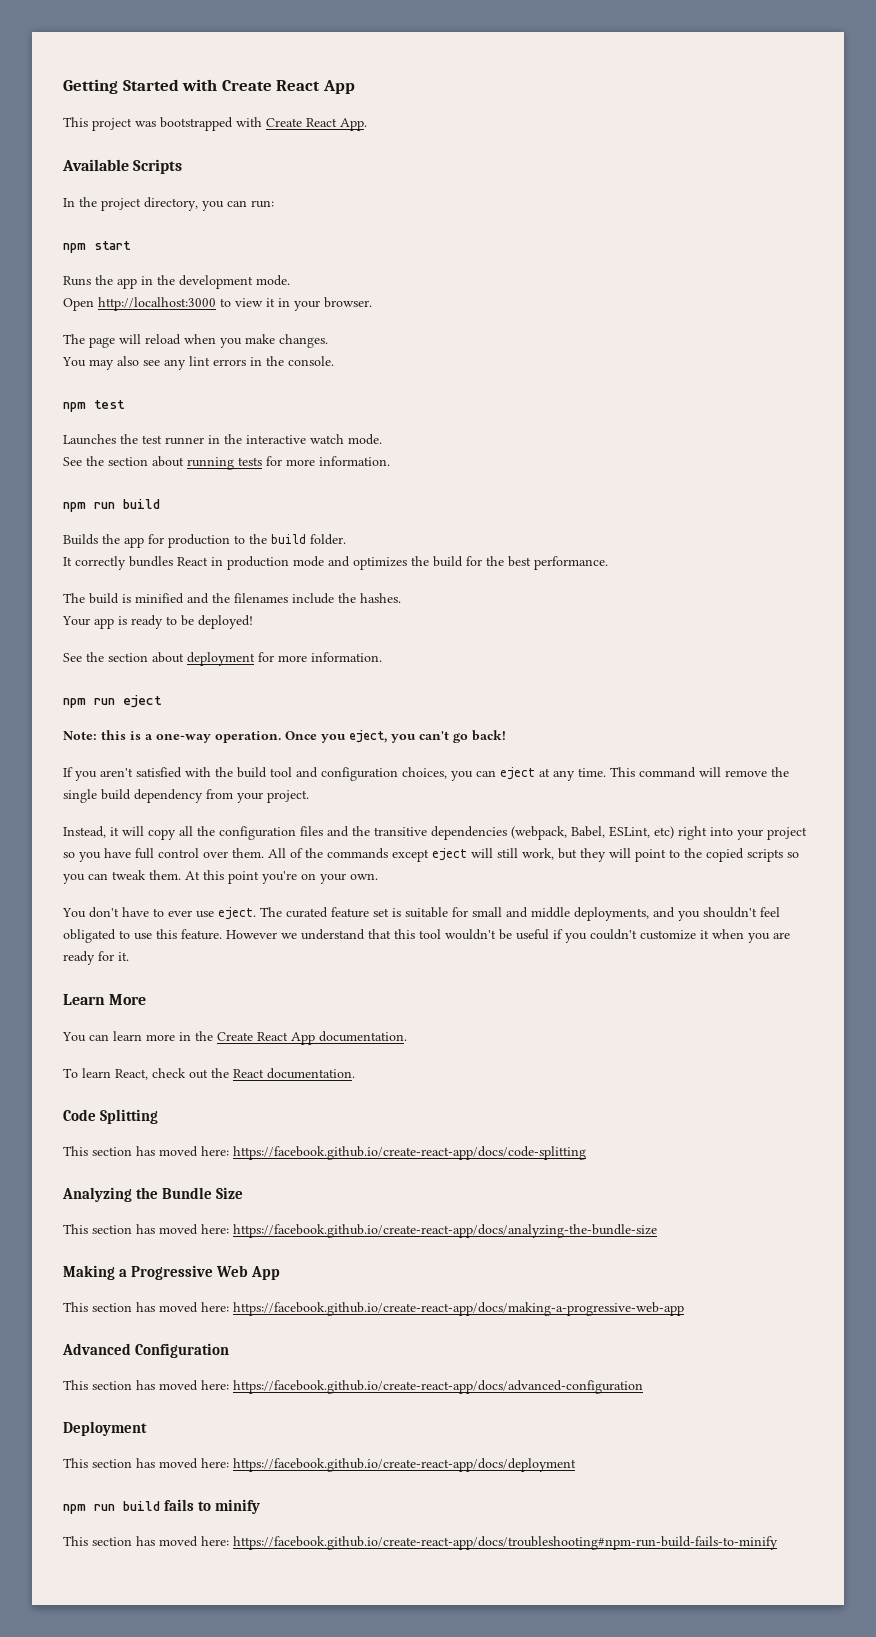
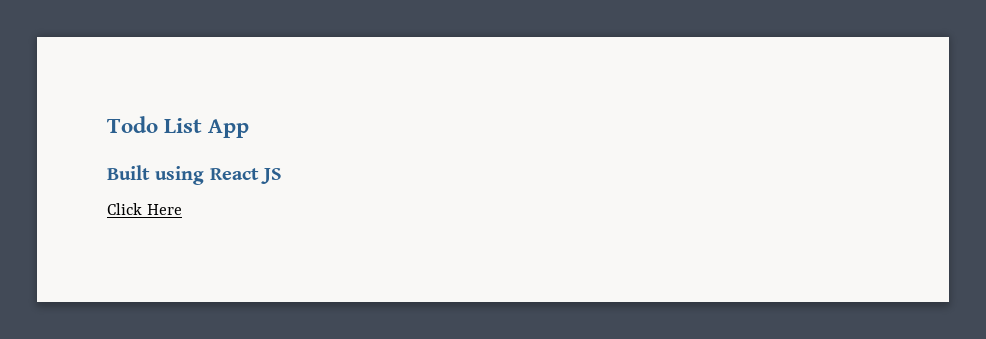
- Getting Started with Create React App
- This project was bootstrapped with Create React App.
- Available Scripts
- In the project directory, you can run:
- npm start
- Runs the app in the development mode.
- Open http://localhost:3000 to view it in your browser.
- The page will reload when you make changes.
- You may also see any lint errors in the console.
- npm test
- Launches the test runner in the interactive watch mode.
- See the section about running tests for more information.
- npm run build
- Builds the app for production to the build folder.
- It correctly bundles React in production mode and optimizes the build for the best performance.
- The build is minified and the filenames include the hashes.
- Your app is ready to be deployed!
- See the section about deployment for more information.
- npm run eject
- Note: this is a one-way operation. Once you eject, you can't go back!
- If you aren't satisfied with the build tool and configuration choices, you can eject at any time. This command will remove the single build dependency from your project.
- Instead, it will copy all the configuration files and the transitive dependencies (webpack, Babel, ESLint, etc) right into your project so you have full control over them. All of the commands except eject will still work, but they will point to the copied scripts so you can tweak them. At this point you're on your own.
- You don't have to ever use eject. The curated feature set is suitable for small and middle deployments, and you shouldn't feel obligated to use this feature. However we understand that this tool wouldn't be useful if you couldn't customize it when you are ready for it.
- Learn More
- You can learn more in the Create React App documentation.
- To learn React, check out the React documentation.
- Code Splitting
- This section has moved here: https://facebook.github.io/create-react-app/docs/code-splitting
- Analyzing the Bundle Size
- This section has moved here: https://facebook.github.io/create-react-app/docs/analyzing-the-bundle-size
- Making a Progressive Web App
- This section has moved here: https://facebook.github.io/create-react-app/docs/making-a-progressive-web-app
- Advanced Configuration
- This section has moved here: https://facebook.github.io/create-react-app/docs/advanced-configuration
- Deployment
- This section has moved here: https://facebook.github.io/create-react-app/docs/deployment
- npm run build fails to minify
- This section has moved here: https://facebook.github.io/create-react-app/docs/troubleshooting#npm-run-build-fails-to-minify
+ Todo List App
+ Built using React JS
+ Click Here

